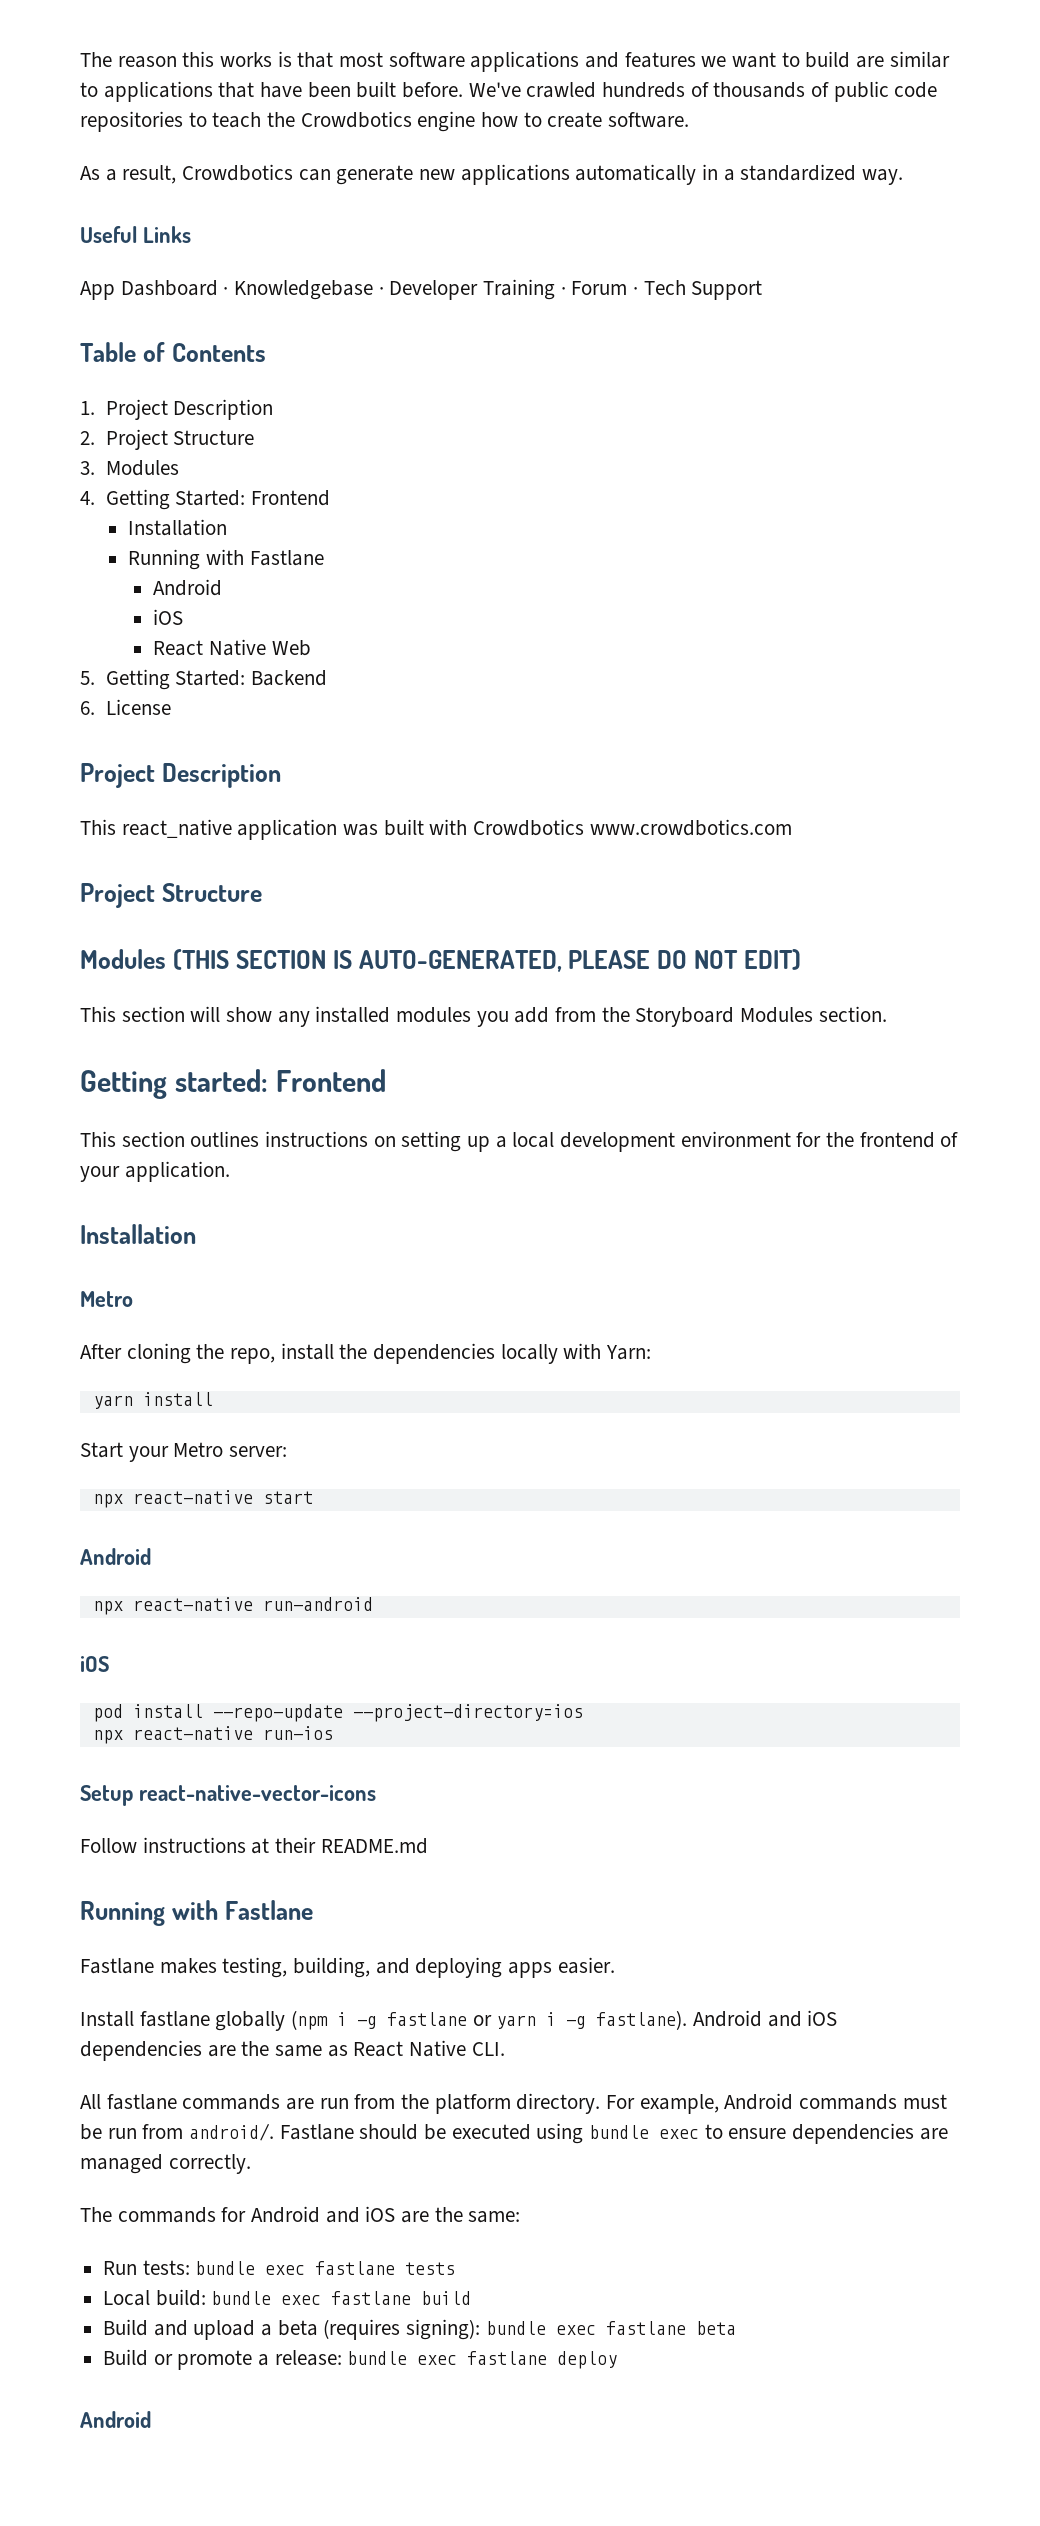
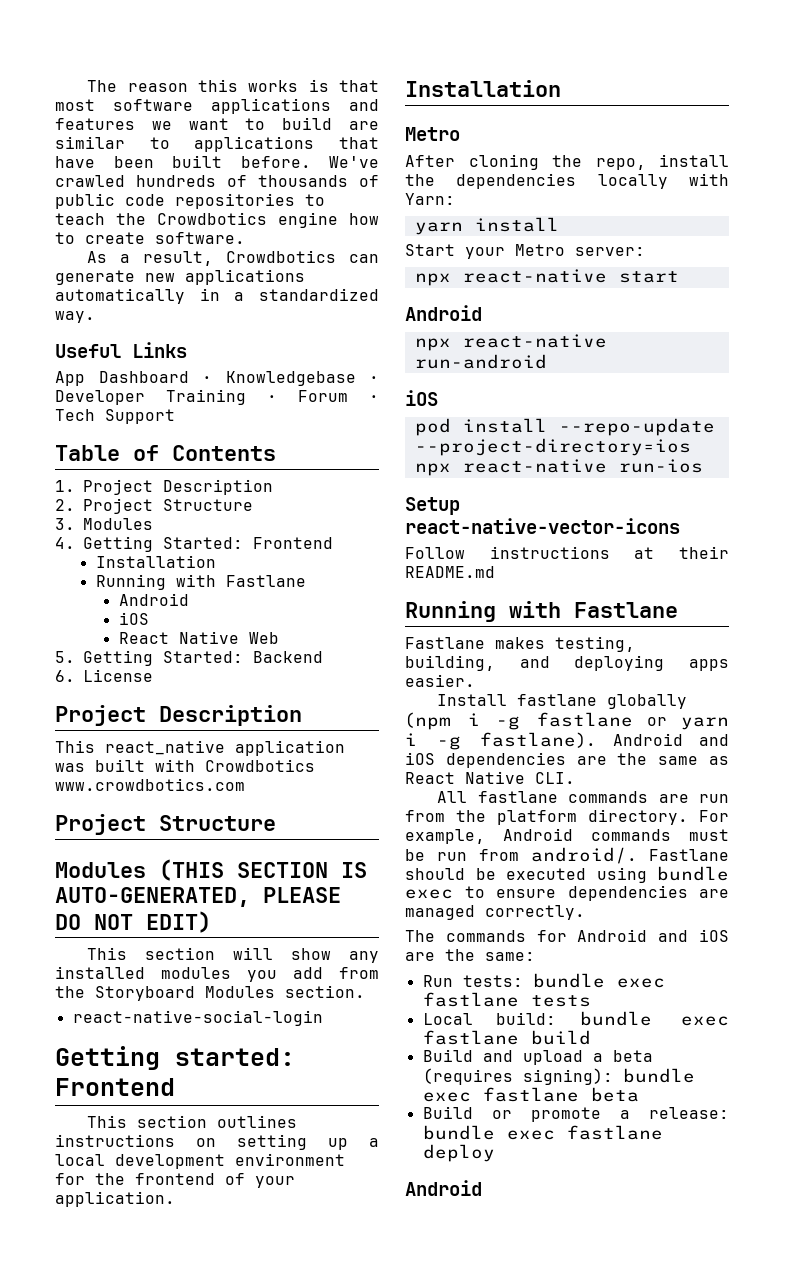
+ react-native-social-login

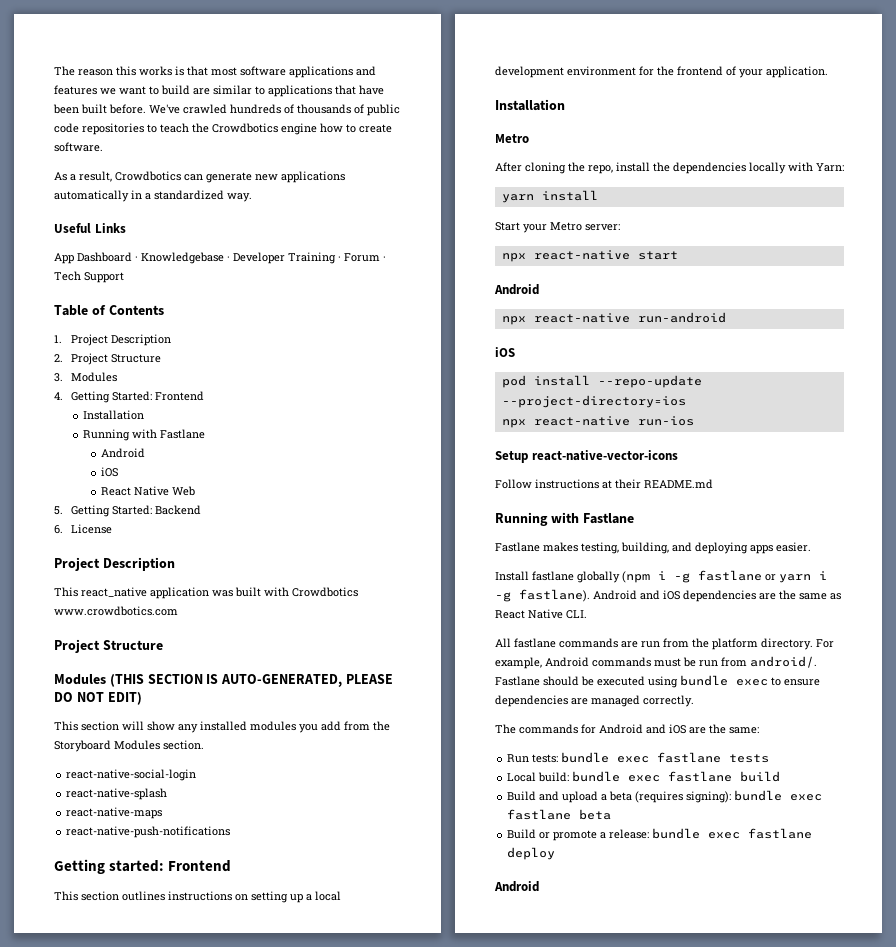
+ react-native-splash
+ react-native-maps
+ react-native-push-notifications

